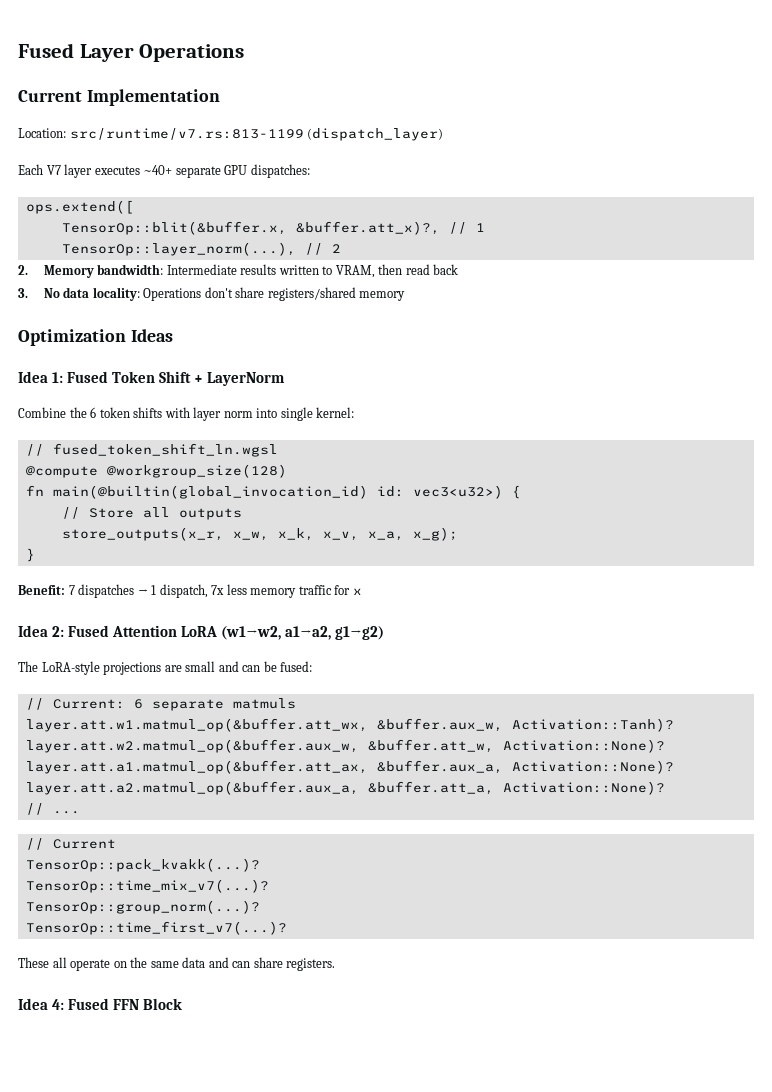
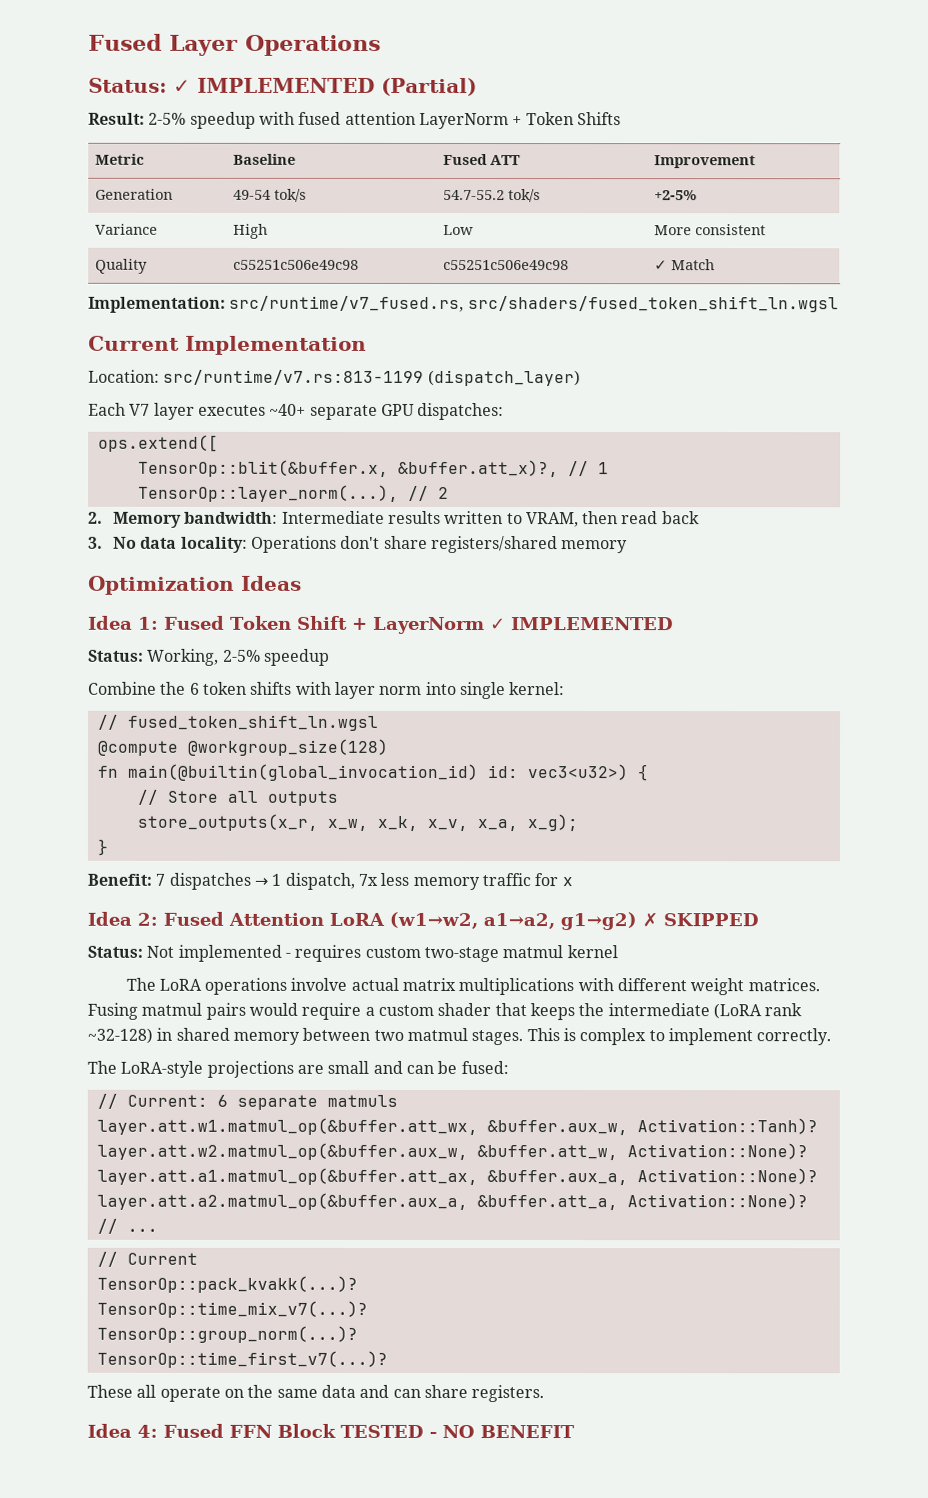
+ Status: ✓ IMPLEMENTED (Partial)
+ Result: 2-5% speedup with fused attention LayerNorm + Token Shifts
+ Metric | Baseline | Fused ATT | Improvement
+ Generation | 49-54 tok/s | 54.7-55.2 tok/s | +2-5%
+ Variance | High | Low | More consistent
+ Quality | c55251c506e49c98 | c55251c506e49c98 | ✓ Match
+ Implementation: src/runtime/v7_fused.rs, src/shaders/fused_token_shift_ln.wgsl
- Idea 1: Fused Token Shift + LayerNorm
+ Idea 1: Fused Token Shift + LayerNorm ✓ IMPLEMENTED
+ Status: Working, 2-5% speedup
- Idea 2: Fused Attention LoRA (w1→w2, a1→a2, g1→g2)
+ Idea 2: Fused Attention LoRA (w1→w2, a1→a2, g1→g2) ✗ SKIPPED
+ Status: Not implemented - requires custom two-stage matmul kernel
+ The LoRA operations involve actual matrix multiplications with different weight matrices. Fusing matmul pairs would require a custom shader that keeps the intermediate (LoRA rank ~32-128) in shared memory between two matmul stages. This is complex to implement correctly.
- Idea 4: Fused FFN Block
+ Idea 4: Fused FFN Block TESTED - NO BENEFIT

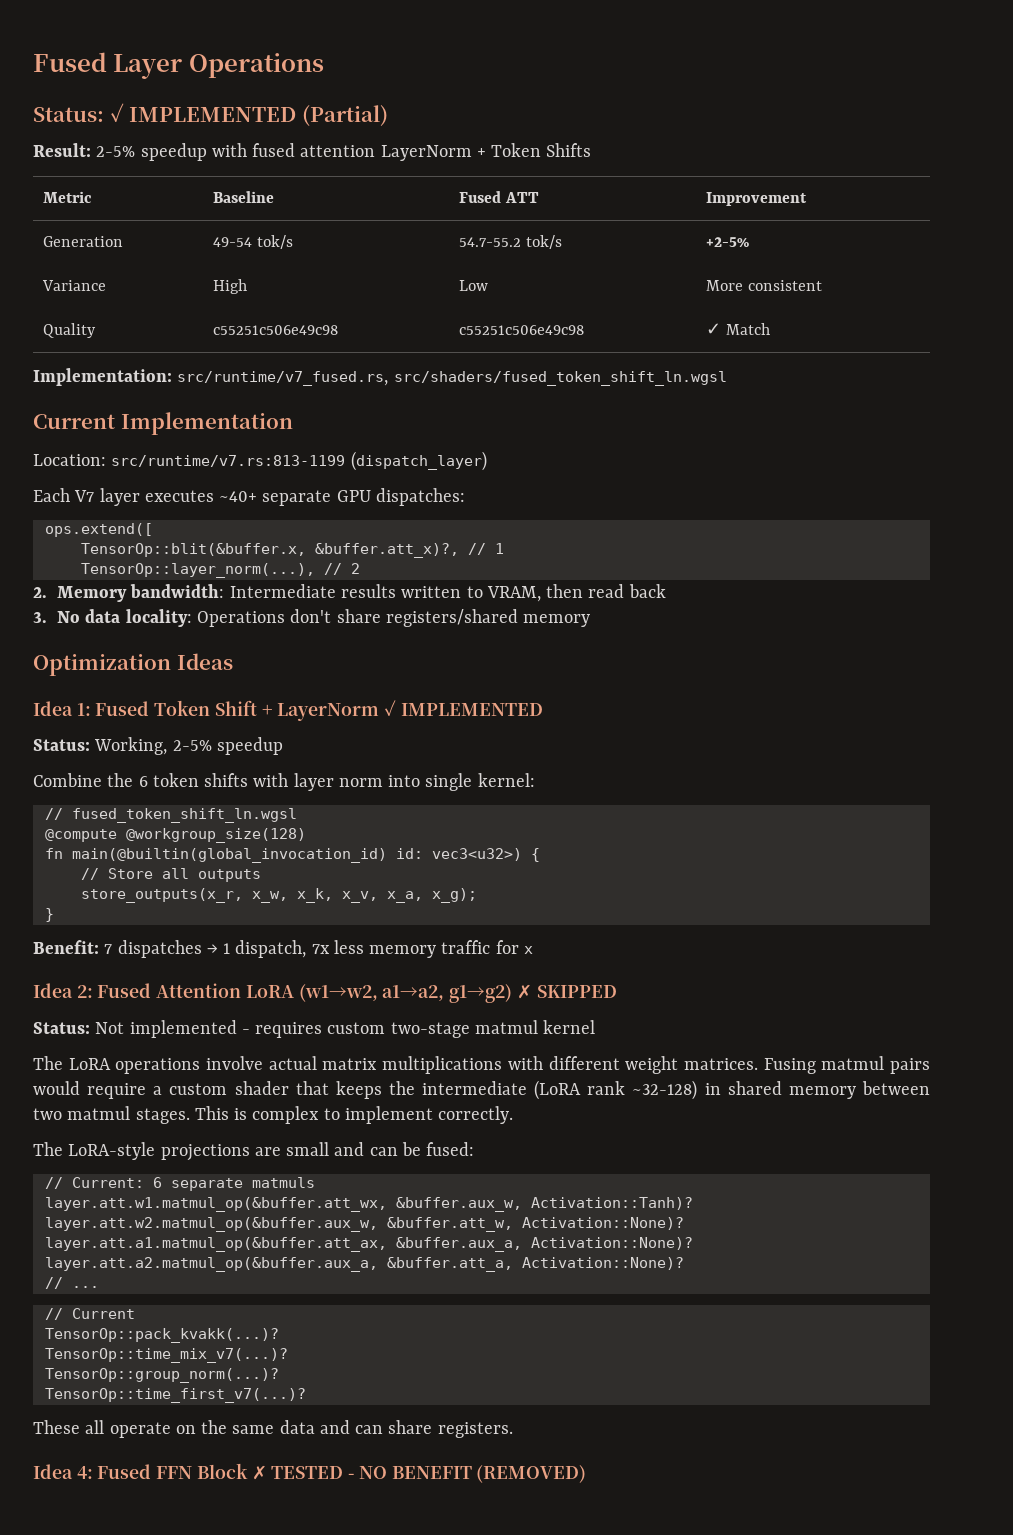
- Idea 4: Fused FFN Block TESTED - NO BENEFIT
+ Idea 4: Fused FFN Block ✗ TESTED - NO BENEFIT (REMOVED)

